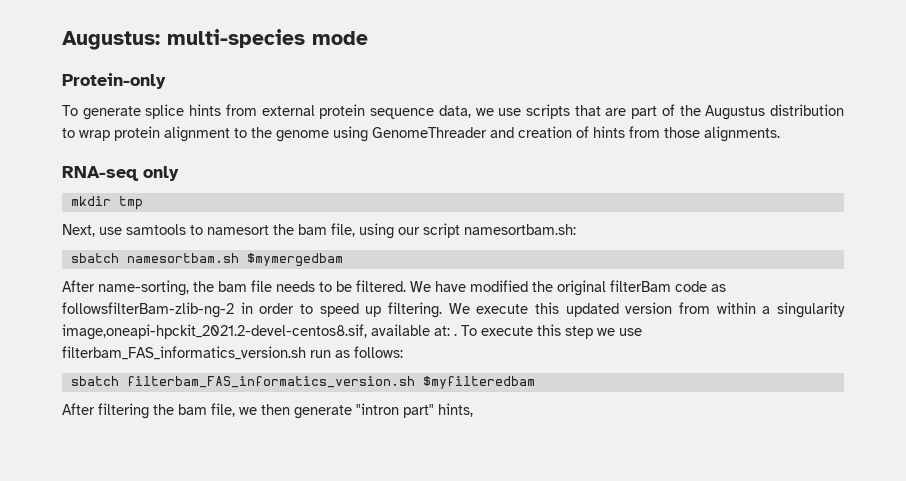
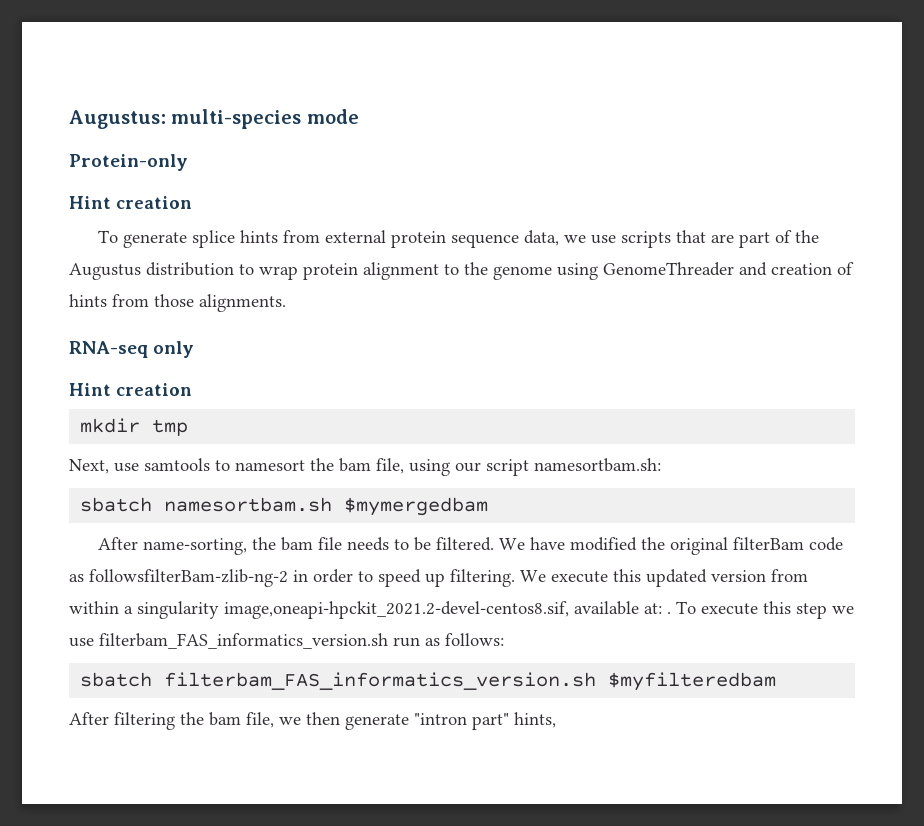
  Protein-only
+ Hint creation
  RNA-seq only
+ Hint creation

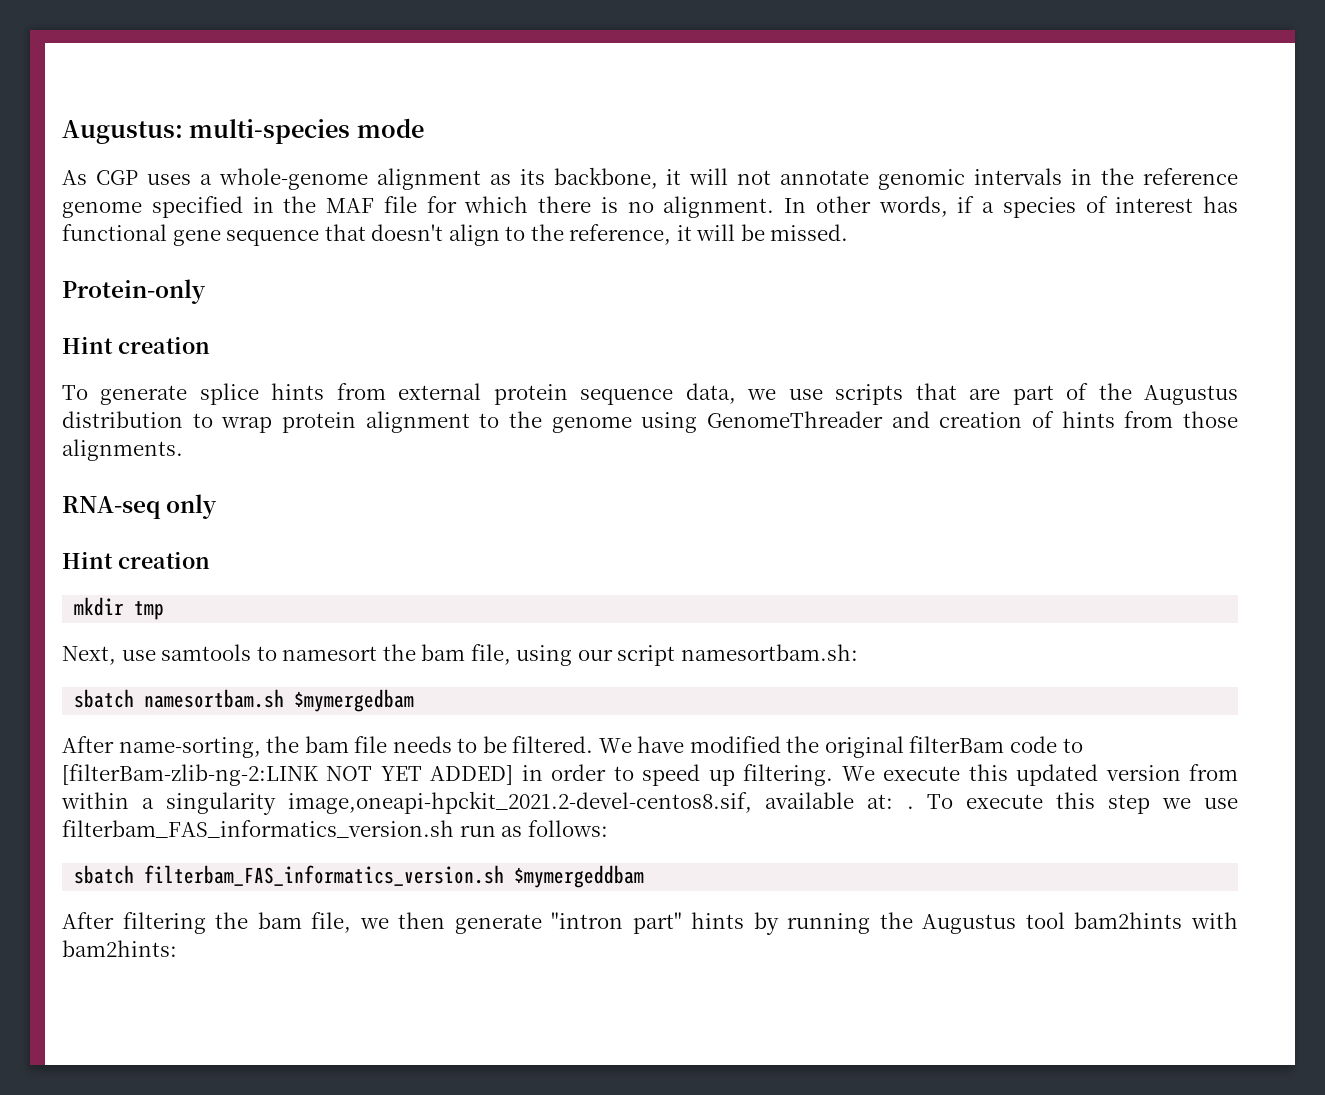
+ As CGP uses a whole-genome alignment as its backbone, it will not annotate genomic intervals in the reference genome specified in the MAF file for which there is no alignment. In other words, if a species of interest has functional gene sequence that doesn't align to the reference, it will be missed.
- We have modified the original filterBam code as followsfilterBam-zlib-ng-2 in order to speed up filtering.
+ We have modified the original filterBam code to [filterBam-zlib-ng-2:LINK NOT YET ADDED] in order to speed up filtering.
- sbatch filterbam_FAS_informatics_version.sh $myfilteredbam
+ sbatch filterbam_FAS_informatics_version.sh $mymergeddbam
- After filtering the bam file, we then generate "intron part" hints,
+ After filtering the bam file, we then generate "intron part" hints by running the Augustus tool bam2hints with bam2hints:

